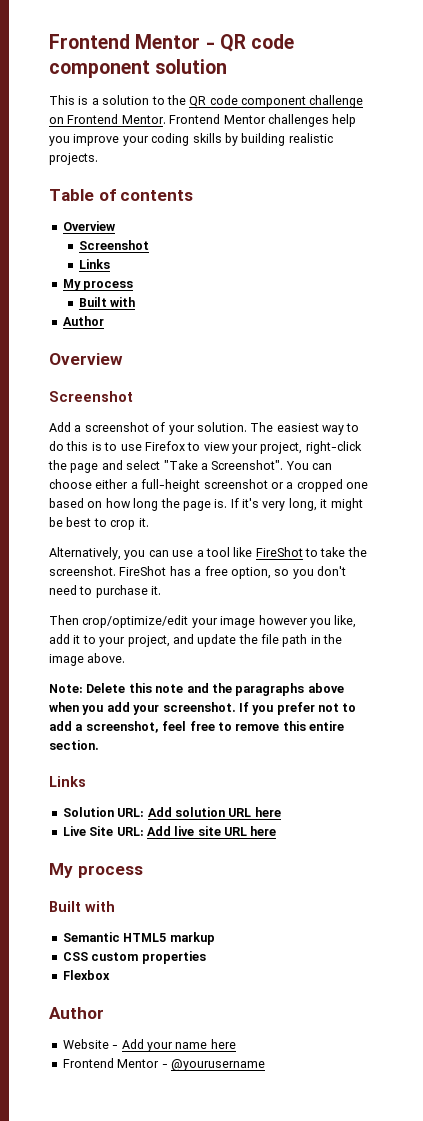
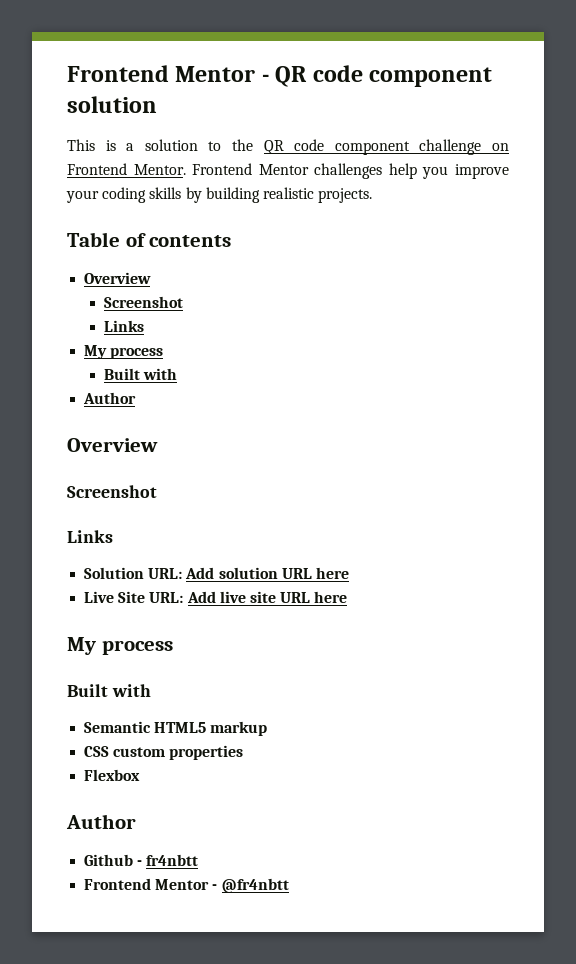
- Add a screenshot of your solution. The easiest way to do this is to use Firefox to view your project, right-click the page and select "Take a Screenshot". You can choose either a full-height screenshot or a cropped one based on how long the page is. If it's very long, it might be best to crop it.
- Alternatively, you can use a tool like FireShot to take the screenshot. FireShot has a free option, so you don't need to purchase it.
- Then crop/optimize/edit your image however you like, add it to your project, and update the file path in the image above.
- Note: Delete this note and the paragraphs above when you add your screenshot. If you prefer not to add a screenshot, feel free to remove this entire section.
- Website - Add your name here
- Frontend Mentor - @yourusername
+ Github - fr4nbtt
+ Frontend Mentor - @fr4nbtt

